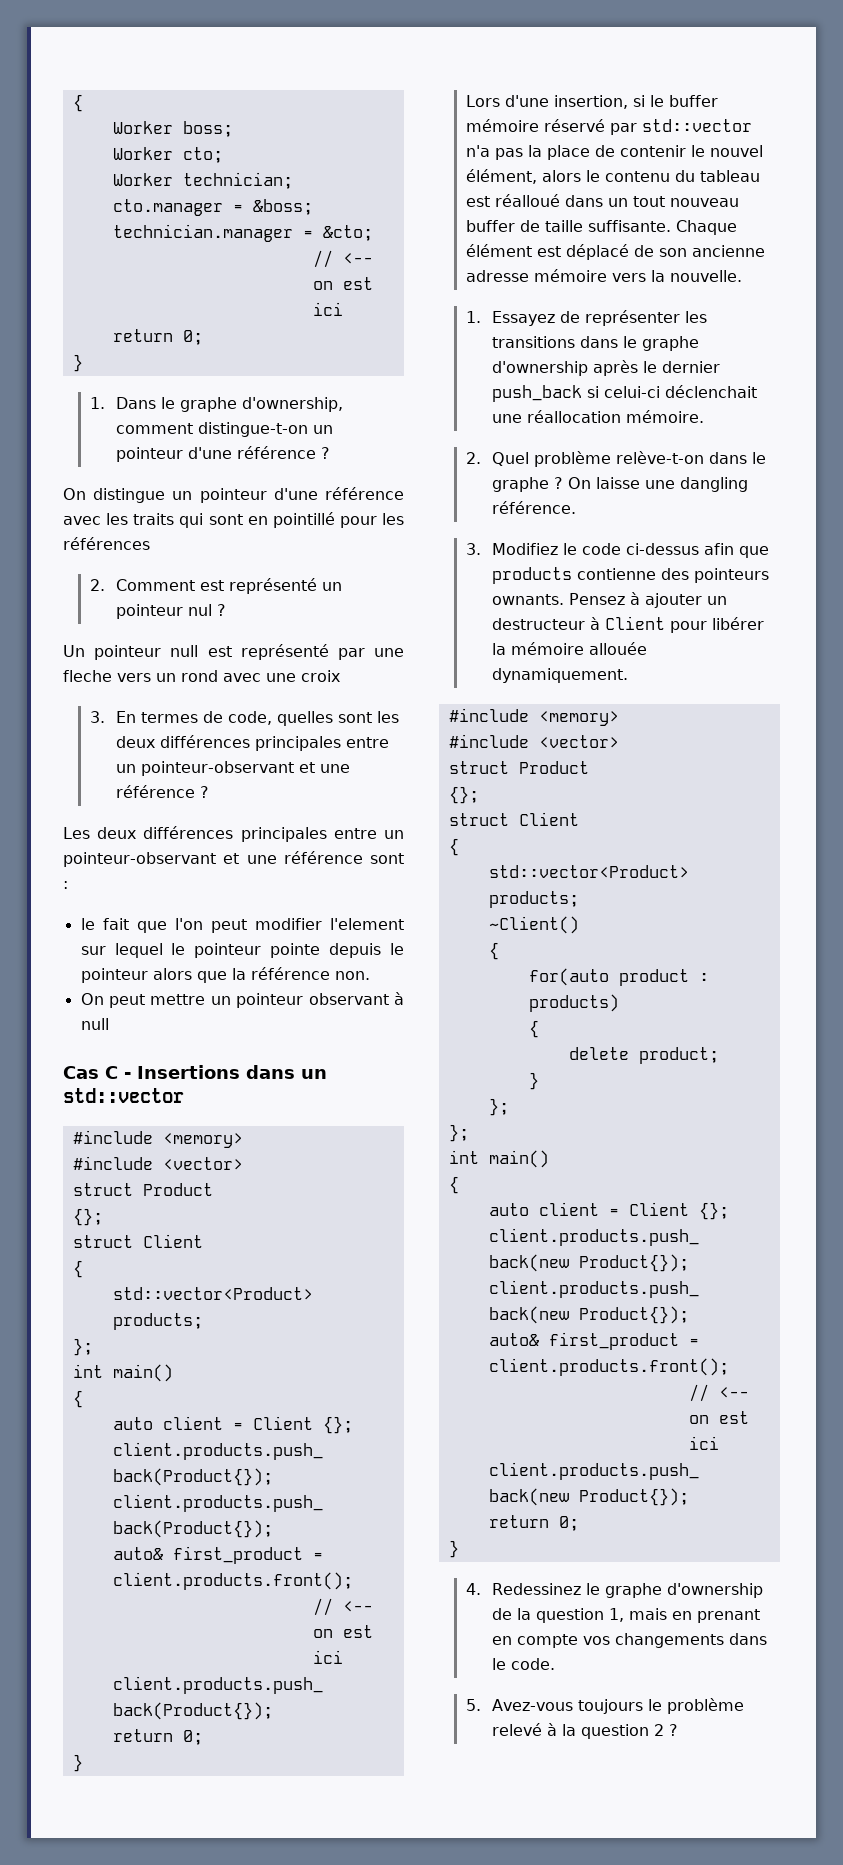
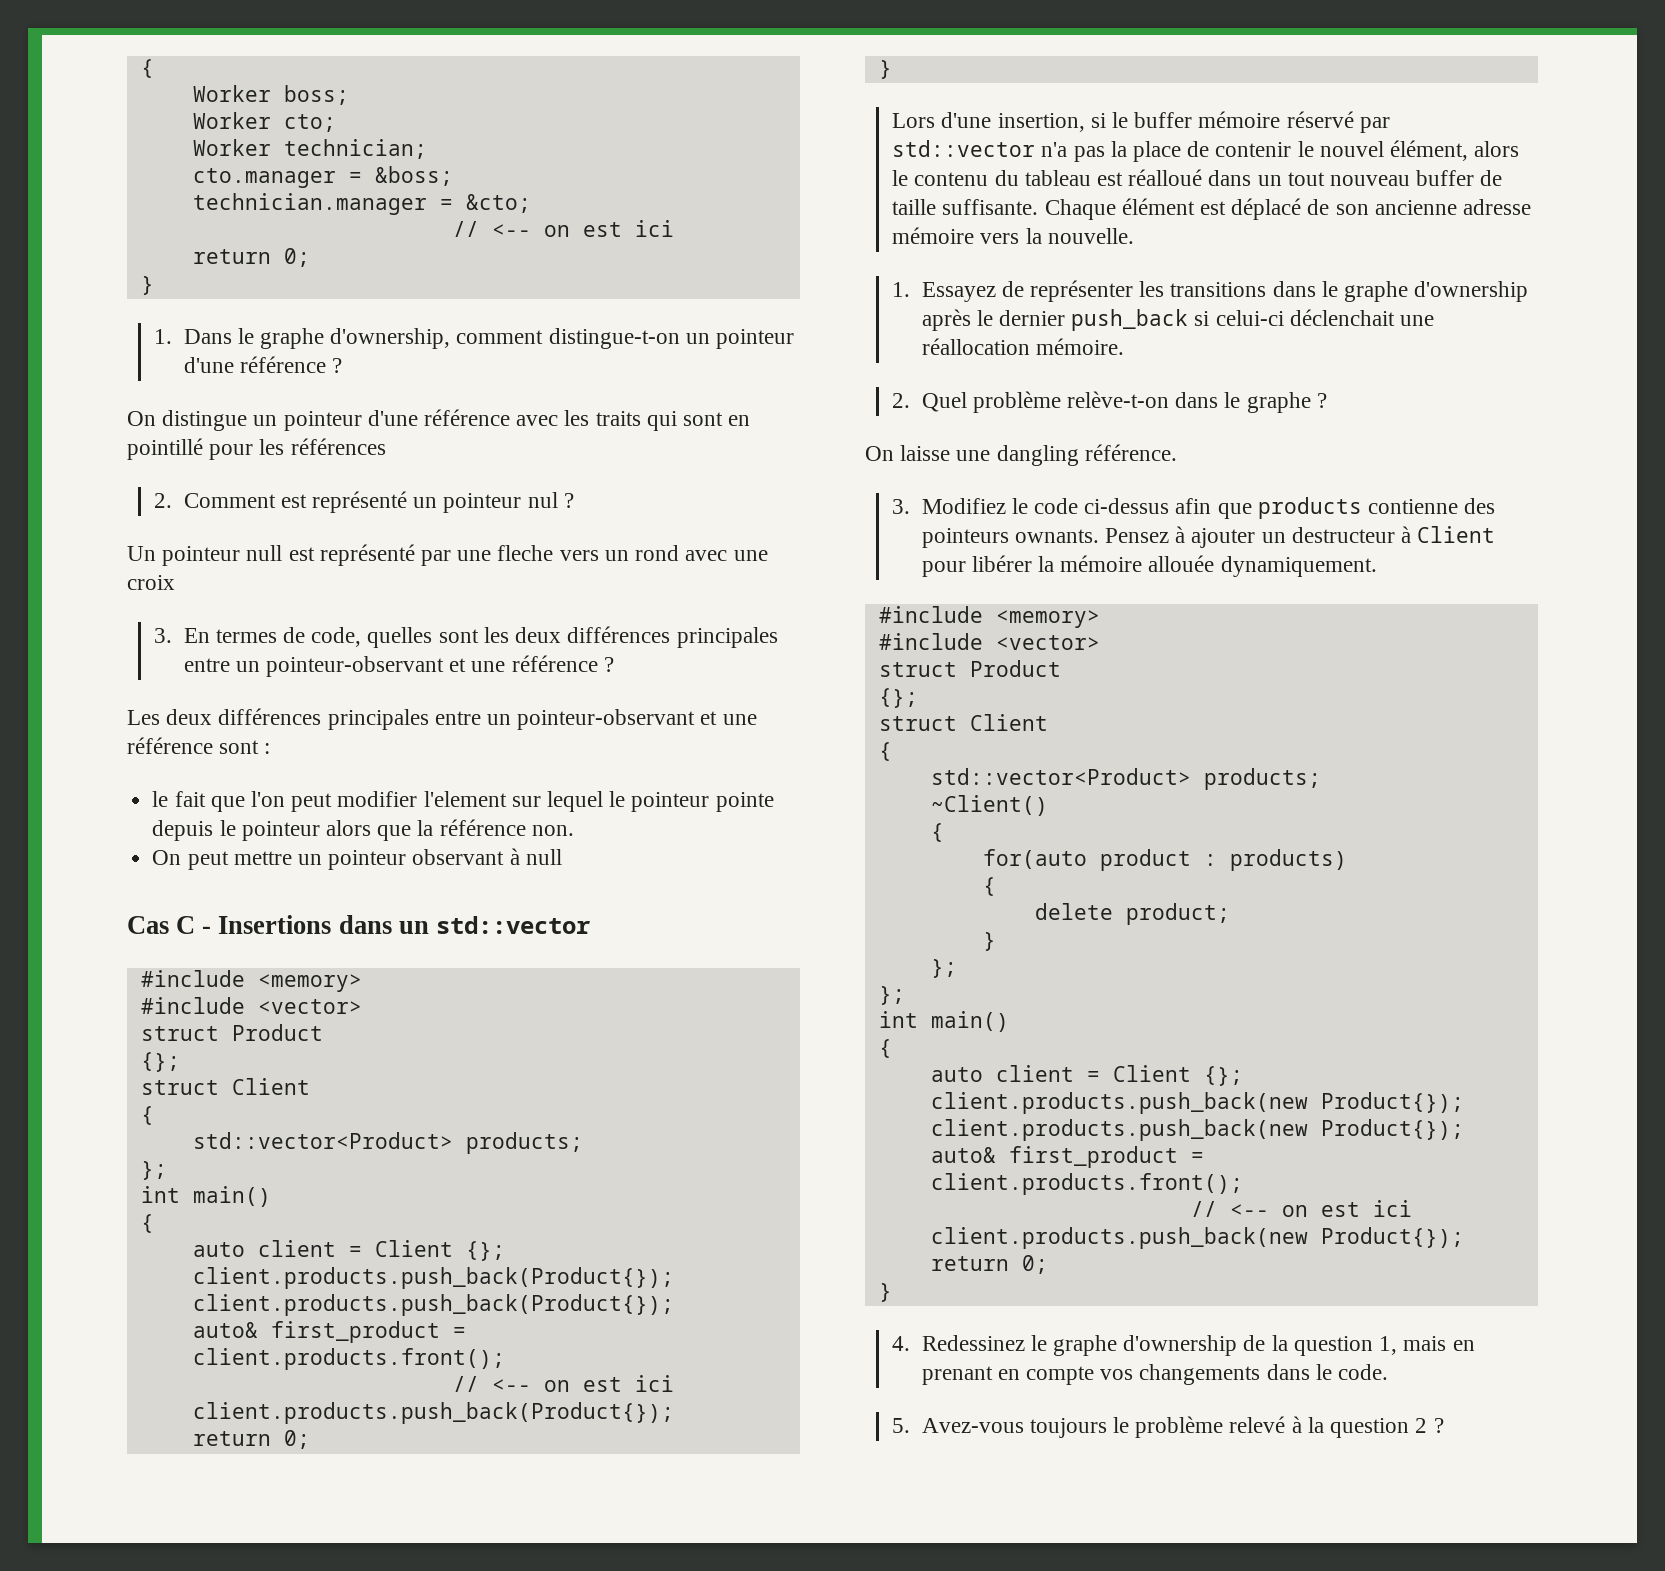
- 2. Quel problème relève-t-on dans le graphe ? On laisse une dangling référence.
+ 2. Quel problème relève-t-on dans le graphe ?
+ On laisse une dangling référence.

